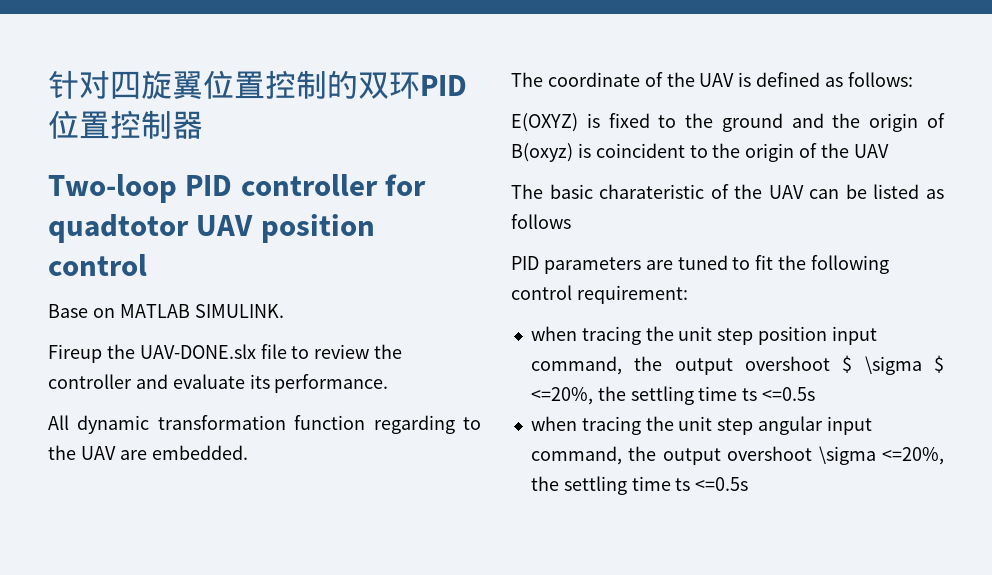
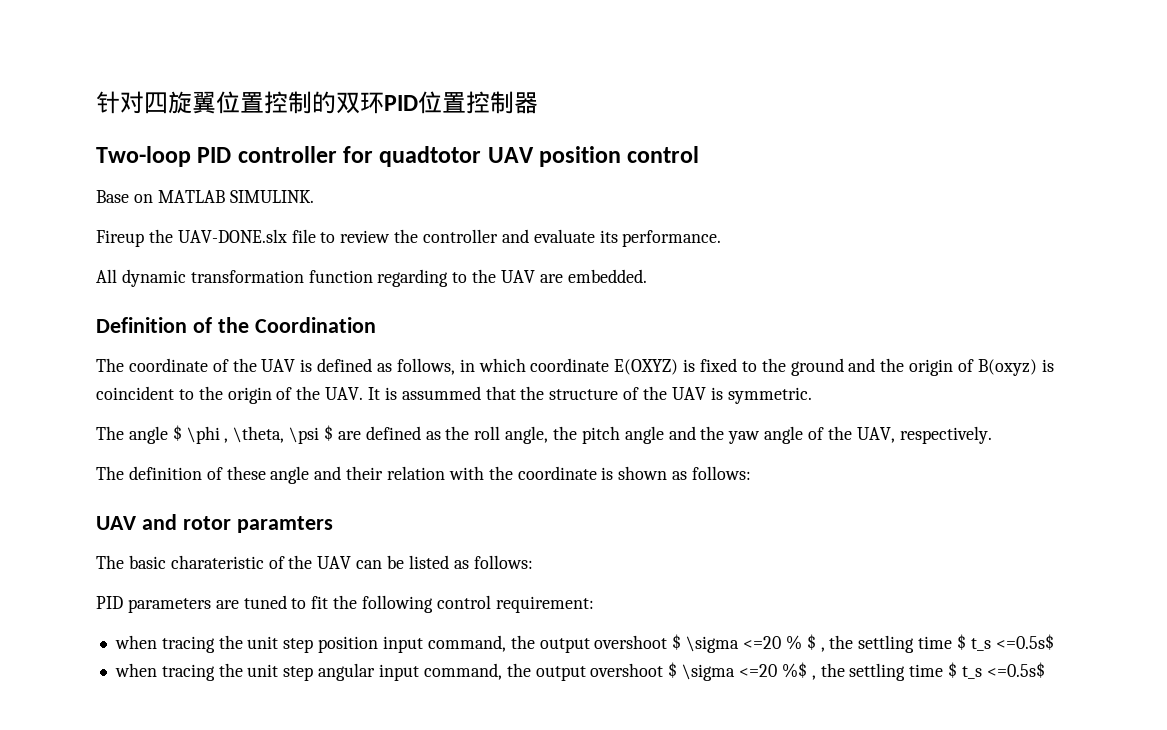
+ Definition of the Coordination
- The coordinate of the UAV is defined as follows:
- E(OXYZ) is fixed to the ground and the origin of B(oxyz) is coincident to the origin of the UAV
+ The coordinate of the UAV is defined as follows, in which coordinate E(OXYZ) is fixed to the ground and the origin of B(oxyz) is coincident to the origin of the UAV. It is assummed that the structure of the UAV is symmetric.
+ The angle $ \phi , \theta, \psi $ are defined as the roll angle, the pitch angle and the yaw angle of the UAV, respectively.
+ The definition of these angle and their relation with the coordinate is shown as follows:
+ UAV and rotor paramters
- The basic charateristic of the UAV can be listed as follows
+ The basic charateristic of the UAV can be listed as follows:
- when tracing the unit step position input command, the output overshoot $ \sigma $ <=20%, the settling time ts <=0.5s
+ when tracing the unit step position input command, the output overshoot $ \sigma <=20 % $ , the settling time $ t_s <=0.5s$
- when tracing the unit step angular input command, the output overshoot \sigma <=20%, the settling time ts <=0.5s
+ when tracing the unit step angular input command, the output overshoot $ \sigma <=20 %$ , the settling time $ t_s <=0.5s$

